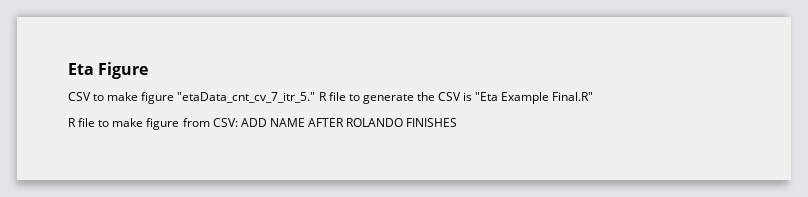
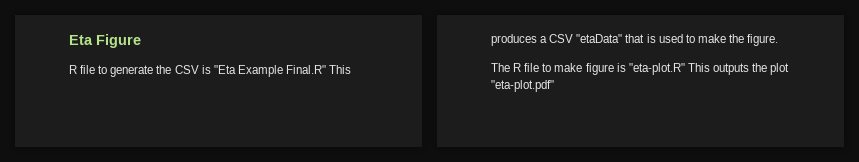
- CSV to make figure "etaData_cnt_cv_7_itr_5." R file to generate the CSV is "Eta Example Final.R"
- R file to make figure from CSV: ADD NAME AFTER ROLANDO FINISHES
+ R file to generate the CSV is "Eta Example Final.R" This produces a CSV "etaData" that is used to make the figure.
+ The R file to make figure is "eta-plot.R" This outputs the plot "eta-plot.pdf"

